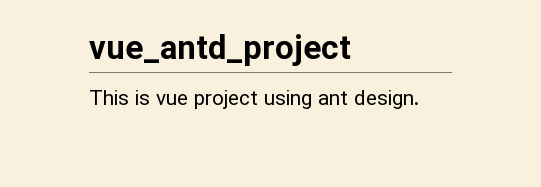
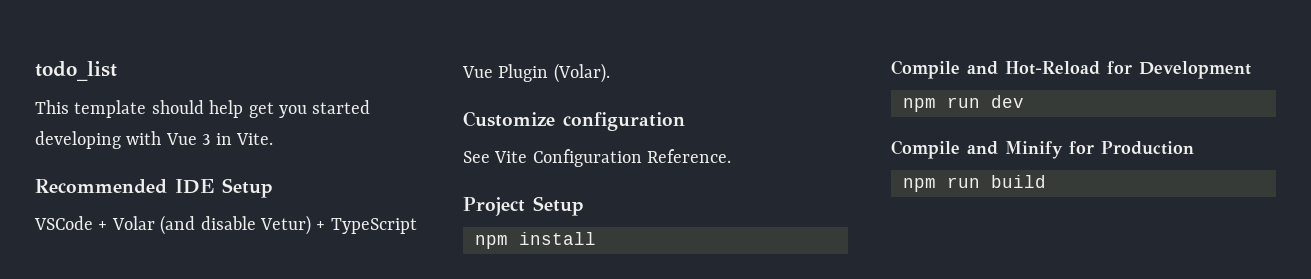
- vue_antd_project
+ todo_list
- This is vue project using ant design.
+ This template should help get you started developing with Vue 3 in Vite.
+ Recommended IDE Setup
+ VSCode + Volar (and disable Vetur) + TypeScript Vue Plugin (Volar).
+ Customize configuration
+ See Vite Configuration Reference.
+ Project Setup
+ npm install
+ Compile and Hot-Reload for Development
+ npm run dev
+ Compile and Minify for Production
+ npm run build

